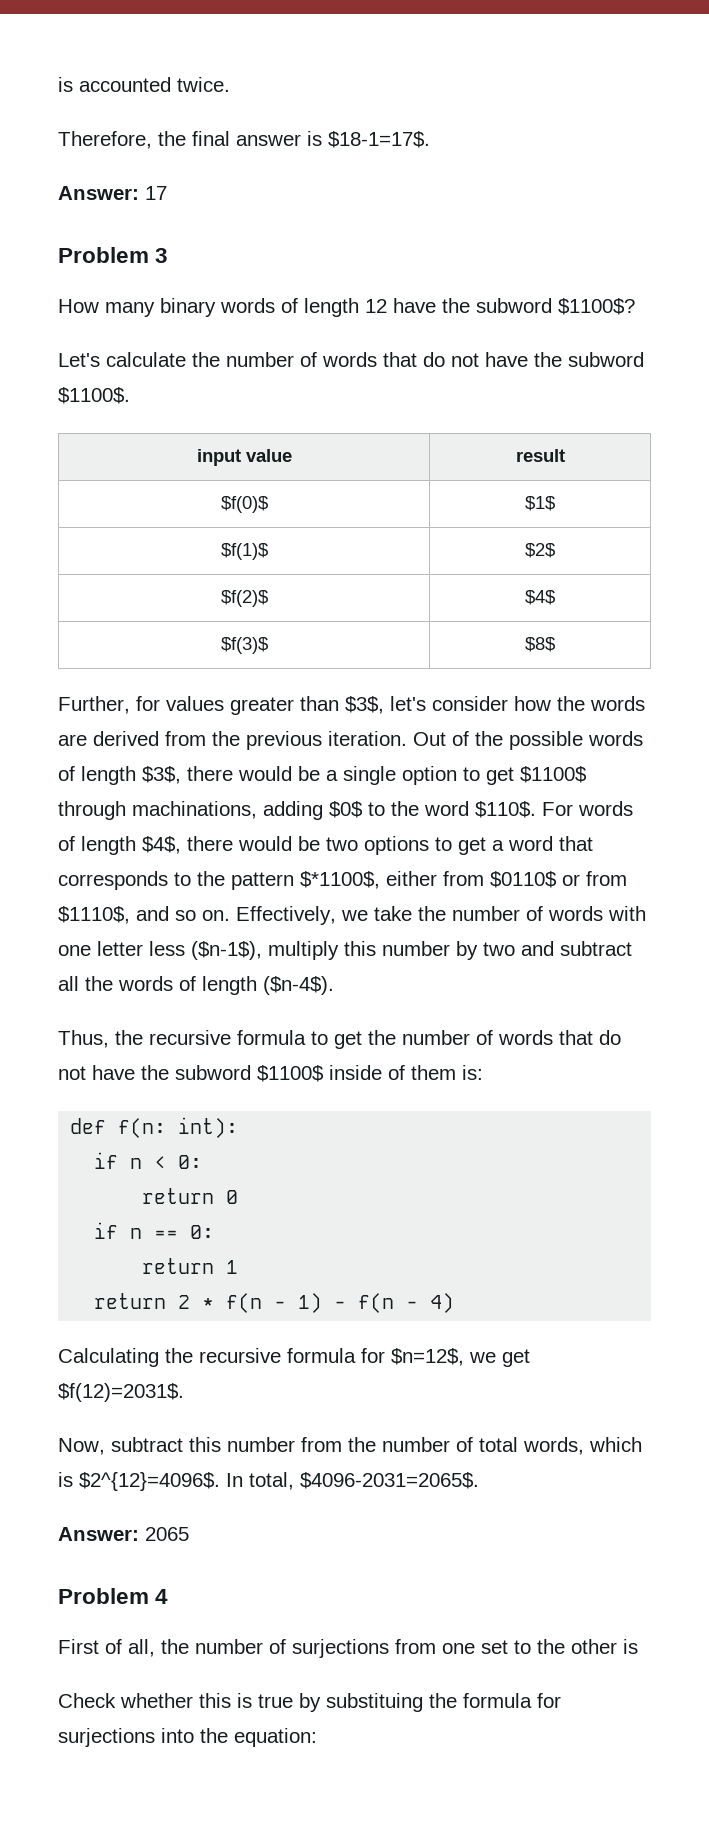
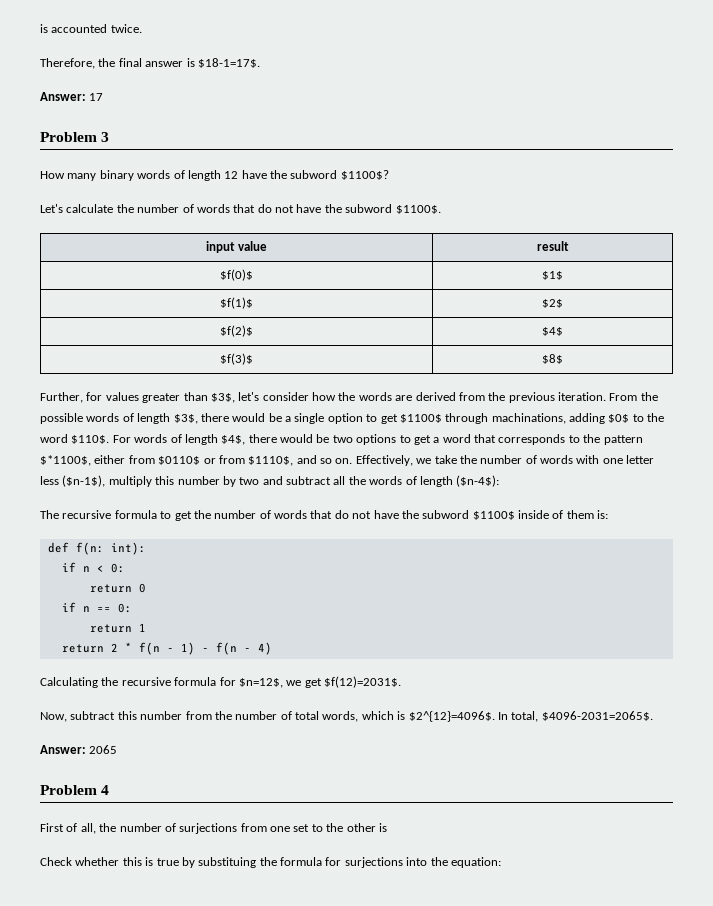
- Out of the possible words of length $3$, there would be a single option to get $1100$ through machinations, adding $0$ to the word $110$.
+ From the possible words of length $3$, there would be a single option to get $1100$ through machinations, adding $0$ to the word $110$.
- Effectively, we take the number of words with one letter less ($n-1$), multiply this number by two and subtract all the words of length ($n-4$).
- Thus, the recursive formula to get the number of words that do not have the subword $1100$ inside of them is:
+ Effectively, we take the number of words with one letter less ($n-1$), multiply this number by two and subtract all the words of length ($n-4$):
+ The recursive formula to get the number of words that do not have the subword $1100$ inside of them is:

